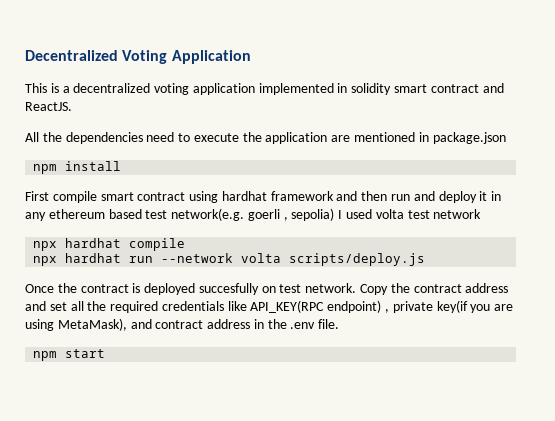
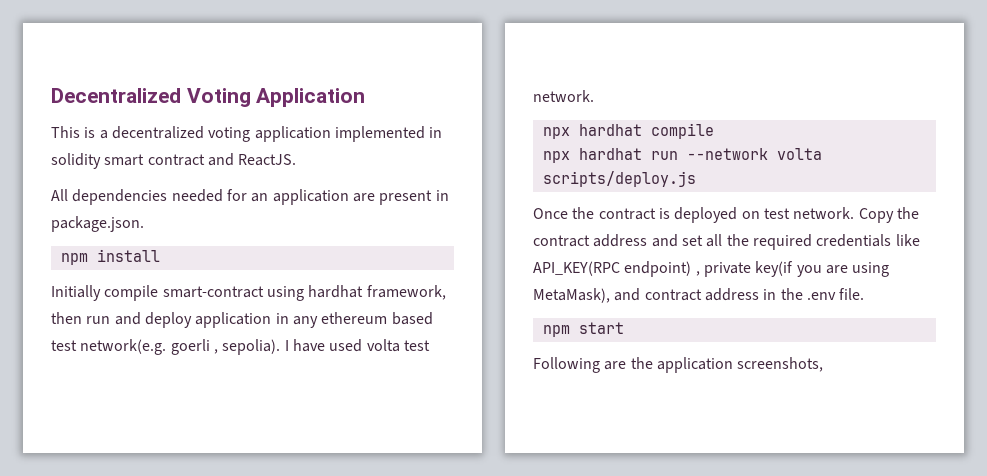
- All the dependencies need to execute the application are mentioned in package.json
+ All dependencies needed for an application are present in package.json.
  npm install
- First compile smart contract using hardhat framework and then run and deploy it in any ethereum based test network(e.g. goerli , sepolia) I used volta test network
+ Initially compile smart-contract using hardhat framework, then run and deploy application in any ethereum based test network(e.g. goerli , sepolia). I have used volta test network.
- Once the contract is deployed succesfully on test network.
+ Once the contract is deployed on test network.
+ Following are the application screenshots,

